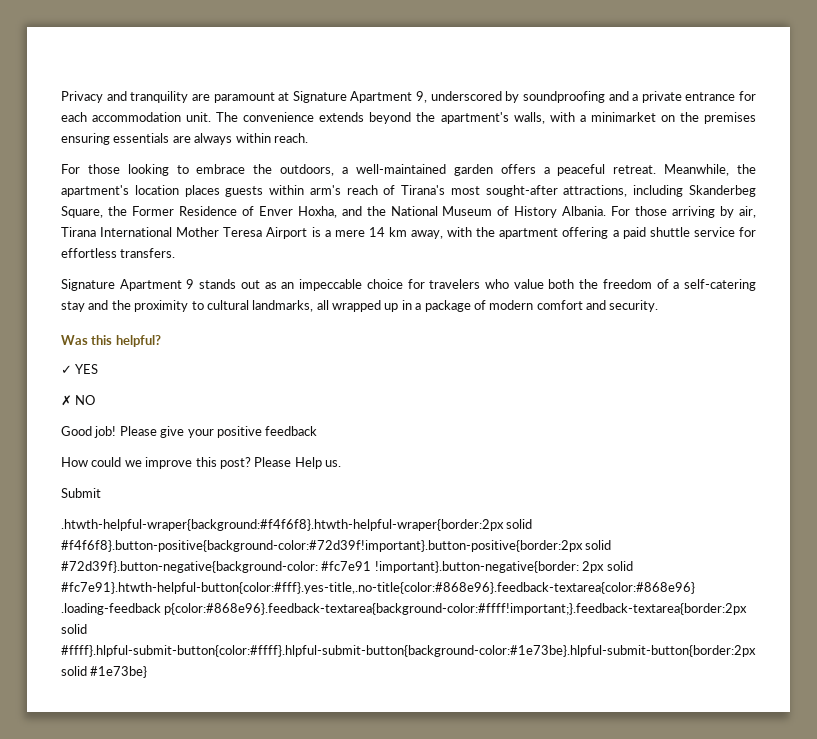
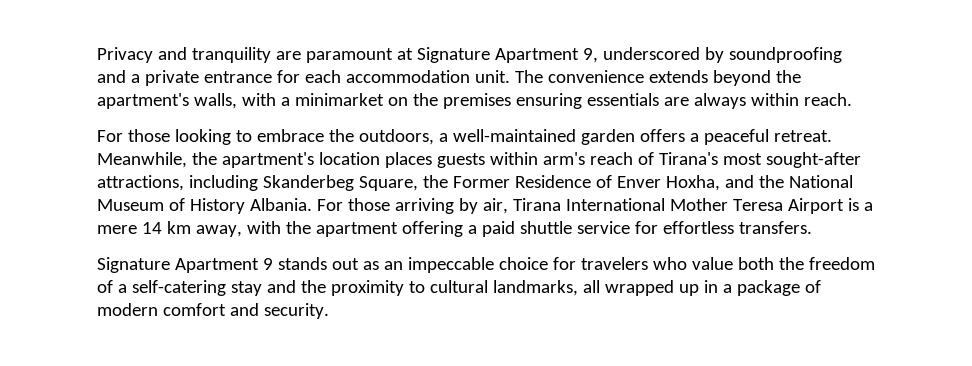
- Was this helpful?
- ✓ YES
- ✗ NO
- Good job! Please give your positive feedback
- How could we improve this post? Please Help us.
- Submit
- .htwth-helpful-wraper{background:#f4f6f8}.htwth-helpful-wraper{border:2px solid #f4f6f8}.button-positive{background-color:#72d39f!important}.button-positive{border:2px solid #72d39f}.button-negative{background-color: #fc7e91 !important}.button-negative{border: 2px solid #fc7e91}.htwth-helpful-button{color:#fff}.yes-title,.no-title{color:#868e96}.feedback-textarea{color:#868e96} .loading-feedback p{color:#868e96}.feedback-textarea{background-color:#ffff!important;}.feedback-textarea{border:2px solid #ffff}.hlpful-submit-button{color:#ffff}.hlpful-submit-button{background-color:#1e73be}.hlpful-submit-button{border:2px solid #1e73be}

